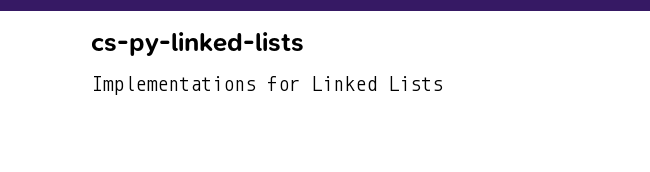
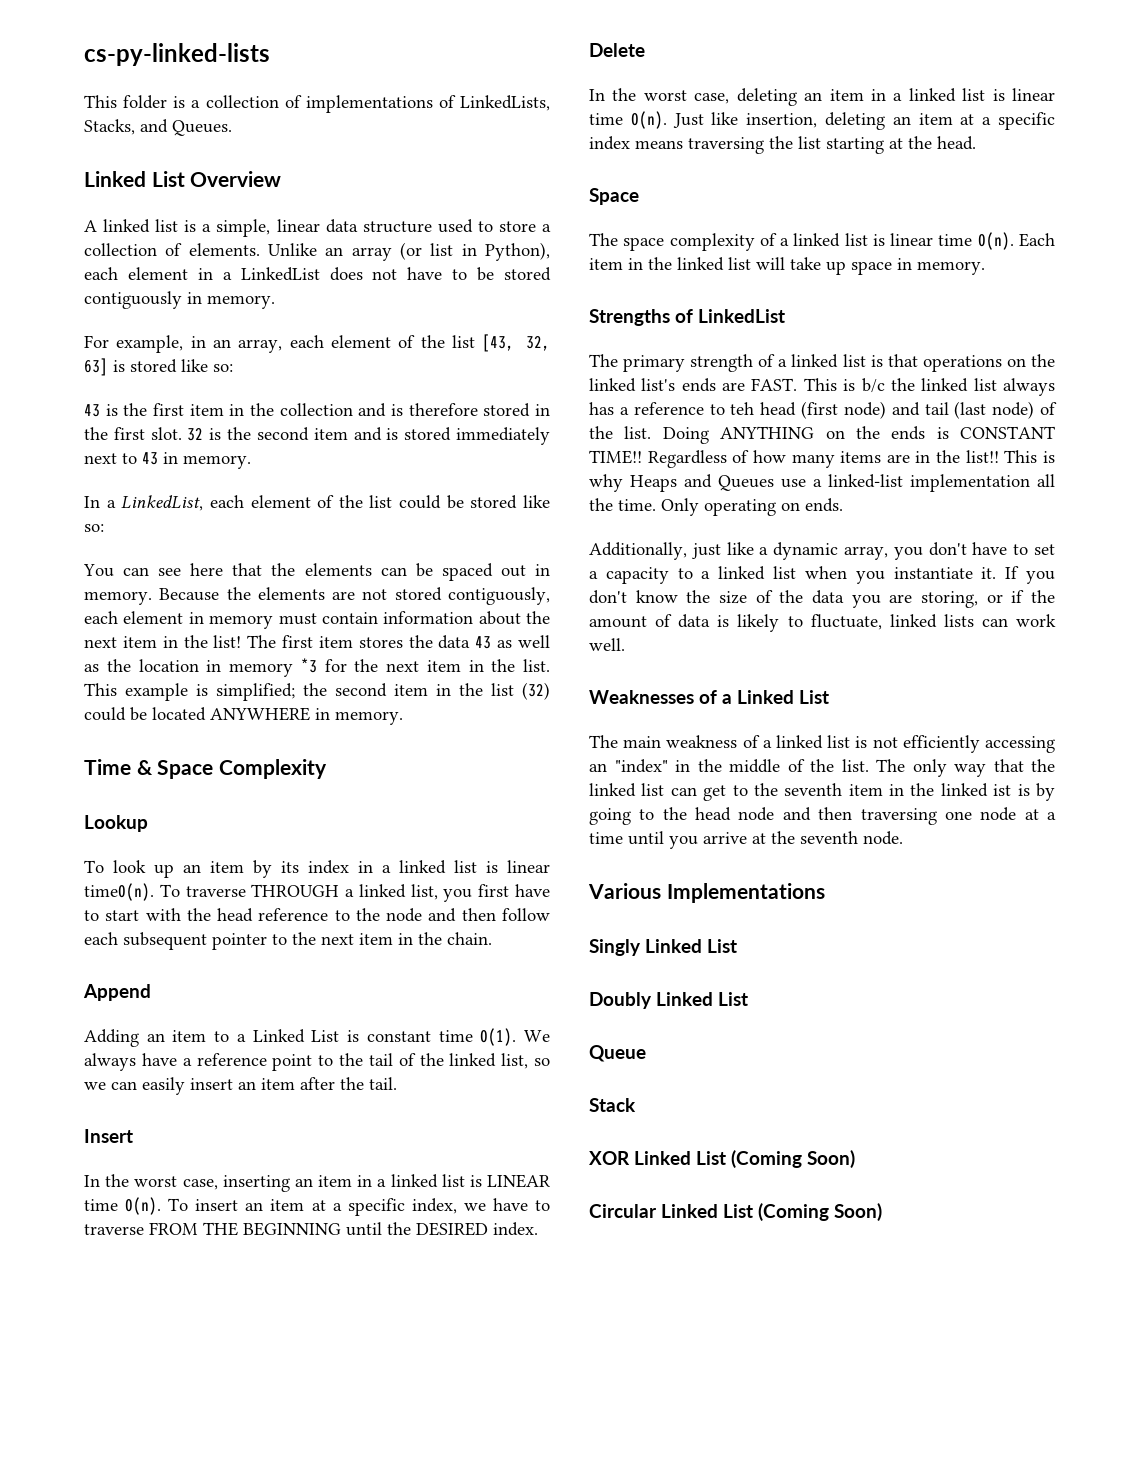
- Implementations for Linked Lists
+ This folder is a collection of implementations of LinkedLists, Stacks, and Queues.
+ Linked List Overview
+ A linked list is a simple, linear data structure used to store a collection of elements. Unlike an array (or list in Python), each element in a LinkedList does not have to be stored contiguously in memory.
+ For example, in an array, each element of the list [43, 32, 63] is stored like so:
+ 43 is the first item in the collection and is therefore stored in the first slot. 32 is the second item and is stored immediately next to 43 in memory.
+ In a LinkedList, each element of the list could be stored like so:
+ You can see here that the elements can be spaced out in memory. Because the elements are not stored contiguously, each element in memory must contain information about the next item in the list! The first item stores the data 43 as well as the location in memory *3 for the next item in the list. This example is simplified; the second item in the list (32) could be located ANYWHERE in memory.
+ Time & Space Complexity
+ Lookup
+ To look up an item by its index in a linked list is linear timeO(n). To traverse THROUGH a linked list, you first have to start with the head reference to the node and then follow each subsequent pointer to the next item in the chain.
+ Append
+ Adding an item to a Linked List is constant time O(1). We always have a reference point to the tail of the linked list, so we can easily insert an item after the tail.
+ Insert
+ In the worst case, inserting an item in a linked list is LINEAR time O(n). To insert an item at a specific index, we have to traverse FROM THE BEGINNING until the DESIRED index.
+ Delete
+ In the worst case, deleting an item in a linked list is linear time O(n). Just like insertion, deleting an item at a specific index means traversing the list starting at the head.
+ Space
+ The space complexity of a linked list is linear time O(n). Each item in the linked list will take up space in memory.
+ Strengths of LinkedList
+ The primary strength of a linked list is that operations on the linked list's ends are FAST. This is b/c the linked list always has a reference to teh head (first node) and tail (last node) of the list. Doing ANYTHING on the ends is CONSTANT TIME!! Regardless of how many items are in the list!! This is why Heaps and Queues use a linked-list implementation all the time. Only operating on ends.
+ Additionally, just like a dynamic array, you don't have to set a capacity to a linked list when you instantiate it. If you don't know the size of the data you are storing, or if the amount of data is likely to fluctuate, linked lists can work well.
+ Weaknesses of a Linked List
+ The main weakness of a linked list is not efficiently accessing an "index" in the middle of the list. The only way that the linked list can get to the seventh item in the linked ist is by going to the head node and then traversing one node at a time until you arrive at the seventh node.
+ Various Implementations
+ Singly Linked List
+ Doubly Linked List
+ Queue
+ Stack
+ XOR Linked List (Coming Soon)
+ Circular Linked List (Coming Soon)

